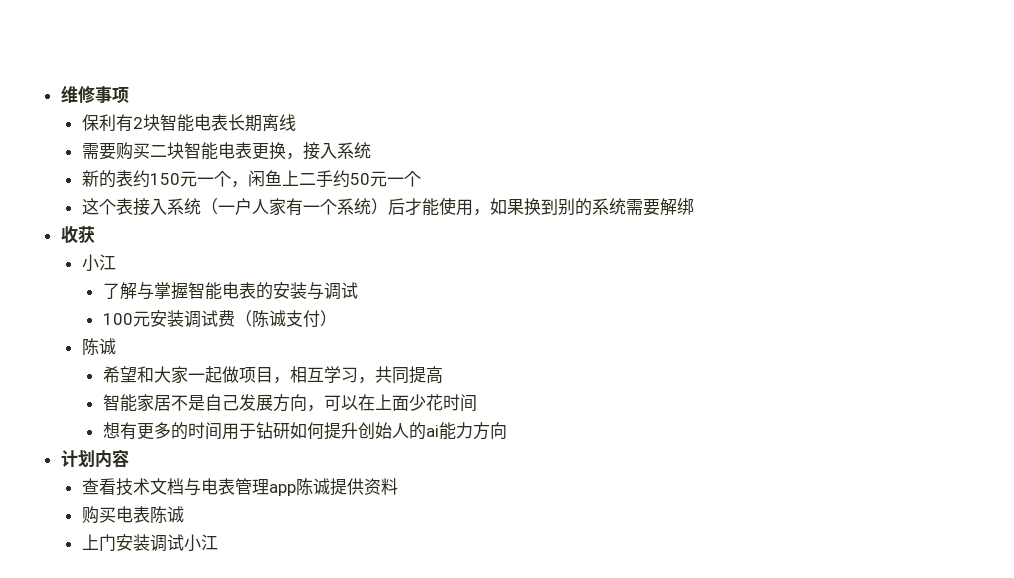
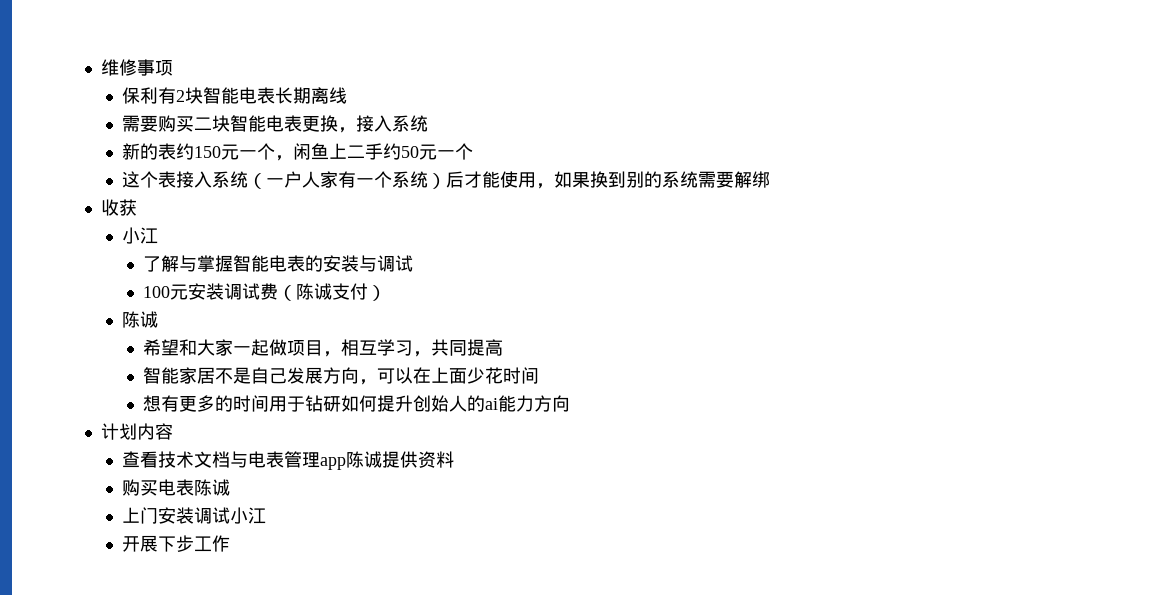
+ 开展下步工作

